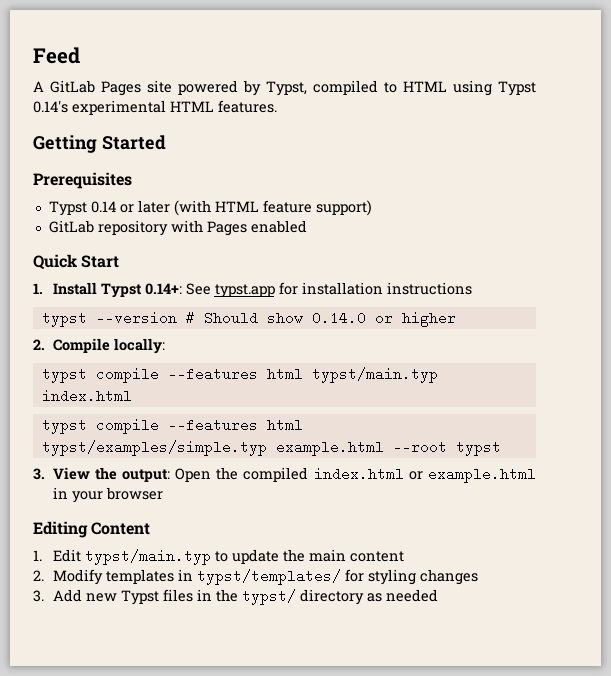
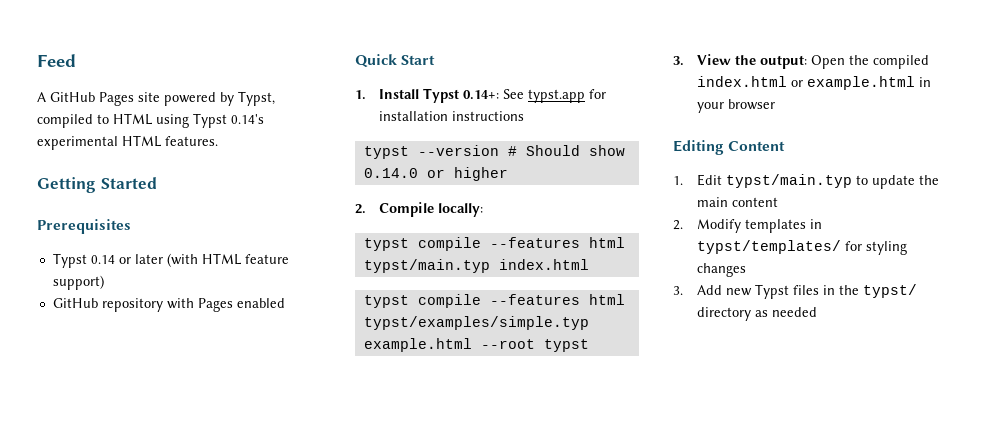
- A GitLab Pages site powered by Typst, compiled to HTML using Typst 0.14's experimental HTML features.
+ A GitHub Pages site powered by Typst, compiled to HTML using Typst 0.14's experimental HTML features.
- GitLab repository with Pages enabled
+ GitHub repository with Pages enabled

